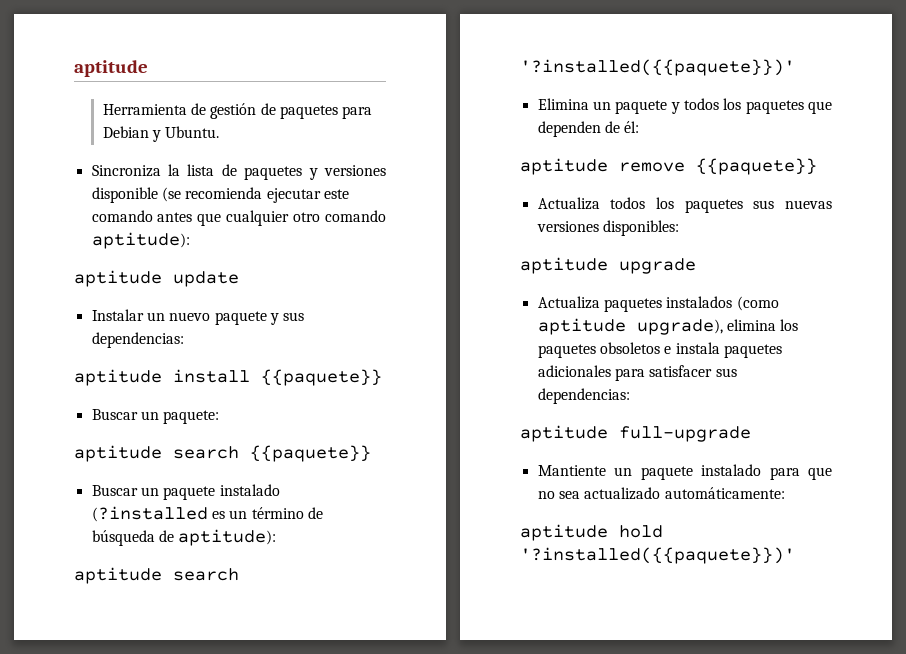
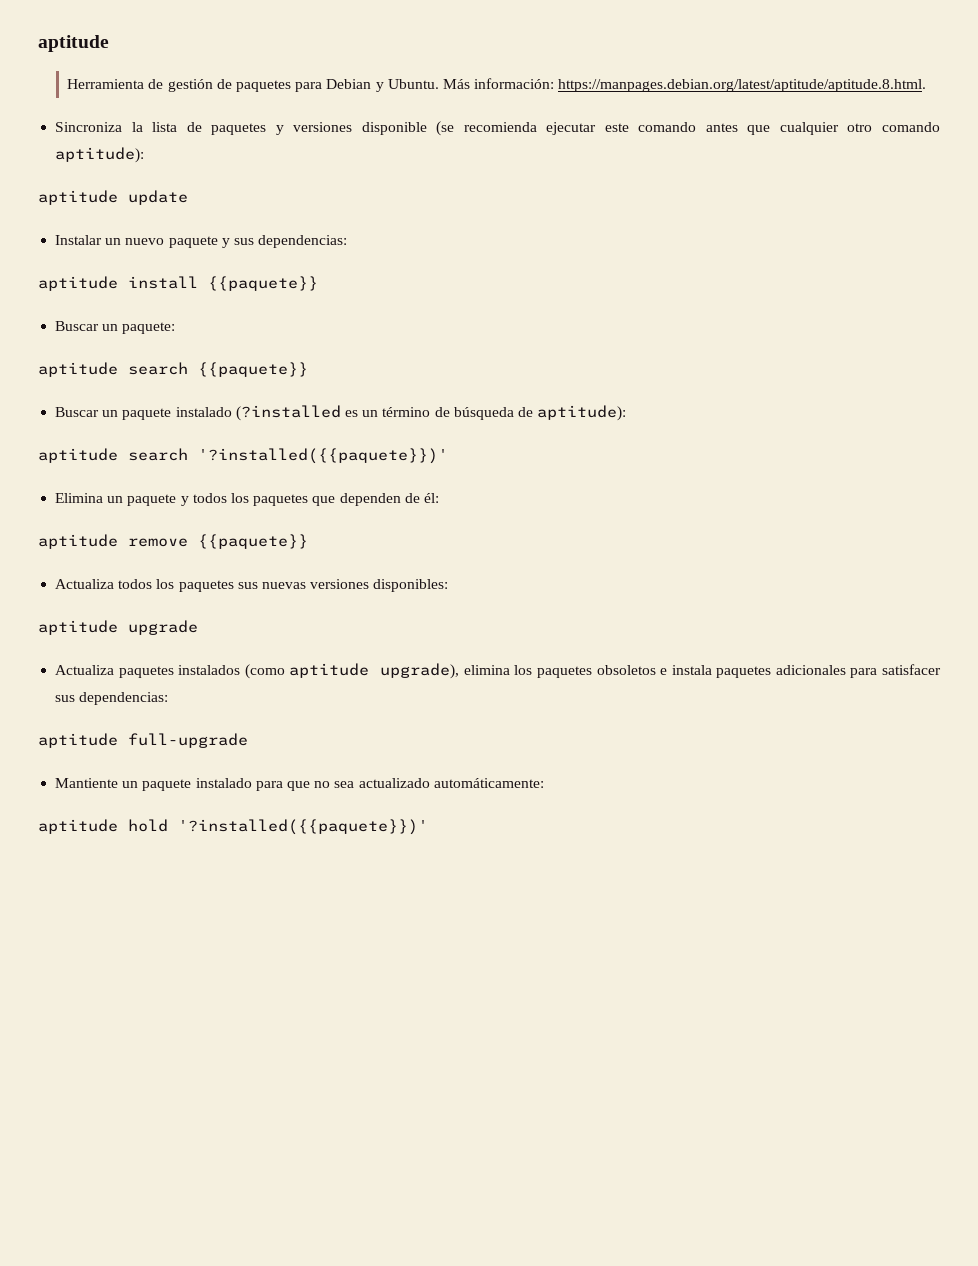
+ Más información: https://manpages.debian.org/latest/aptitude/aptitude.8.html.

